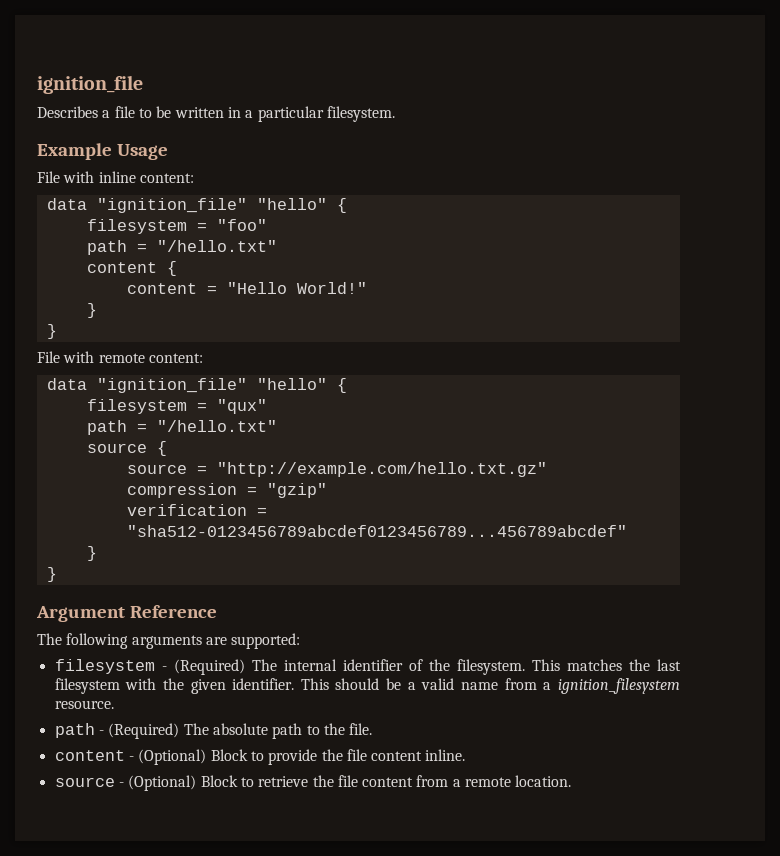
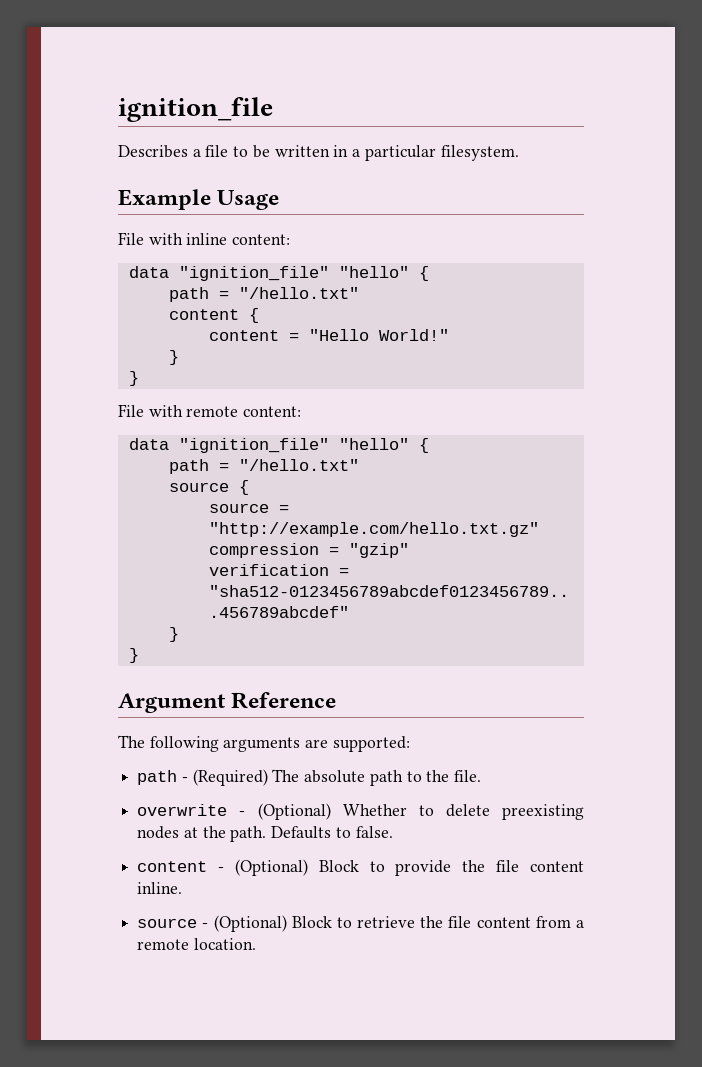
- filesystem = "foo"
- filesystem = "qux"
- filesystem - (Required) The internal identifier of the filesystem. This matches the last filesystem with the given identifier. This should be a valid name from a ignition_filesystem resource.
+ overwrite - (Optional) Whether to delete preexisting nodes at the path. Defaults to false.

